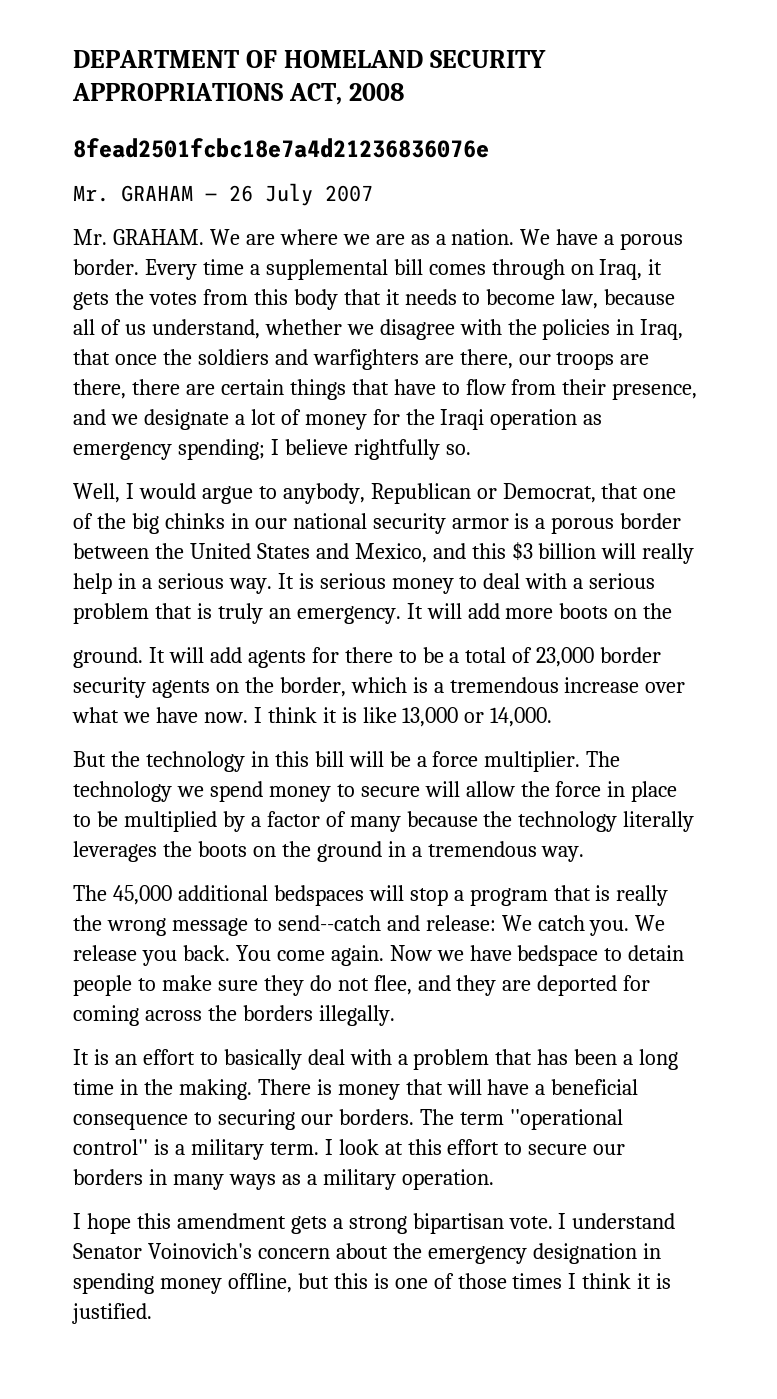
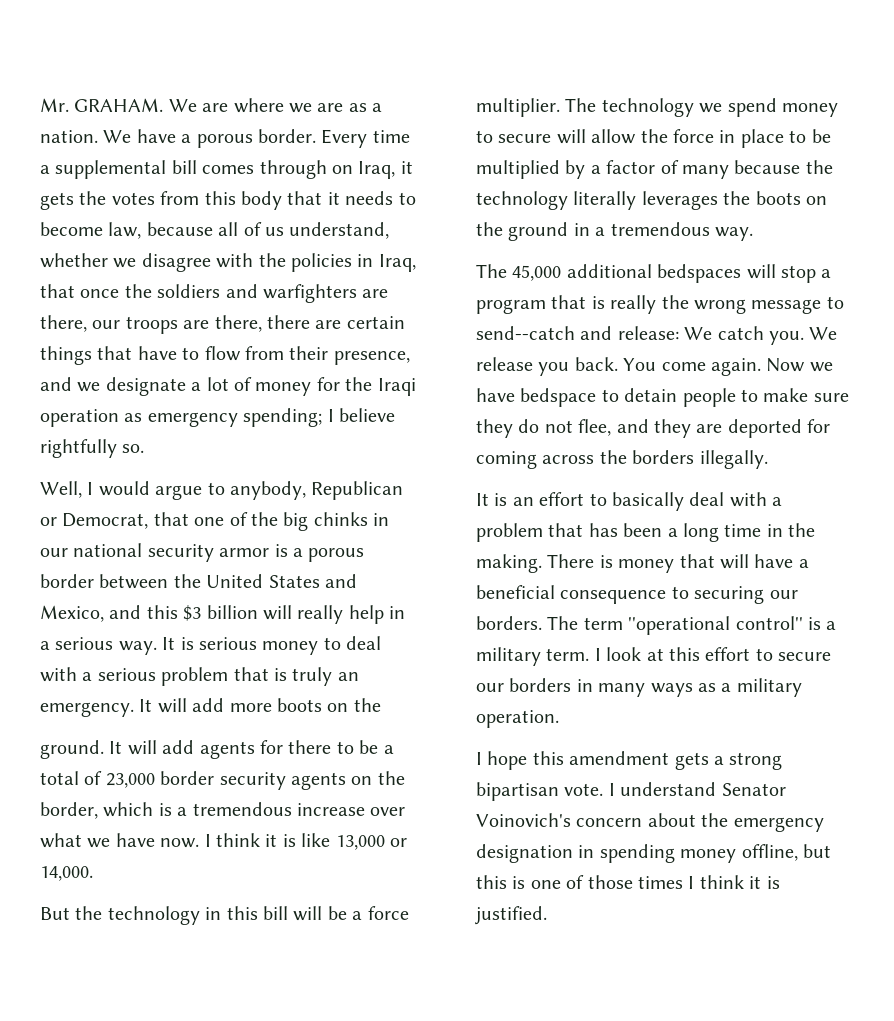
- DEPARTMENT OF HOMELAND SECURITY APPROPRIATIONS ACT, 2008
- 8fead2501fcbc18e7a4d21236836076e
- Mr. GRAHAM — 26 July 2007

